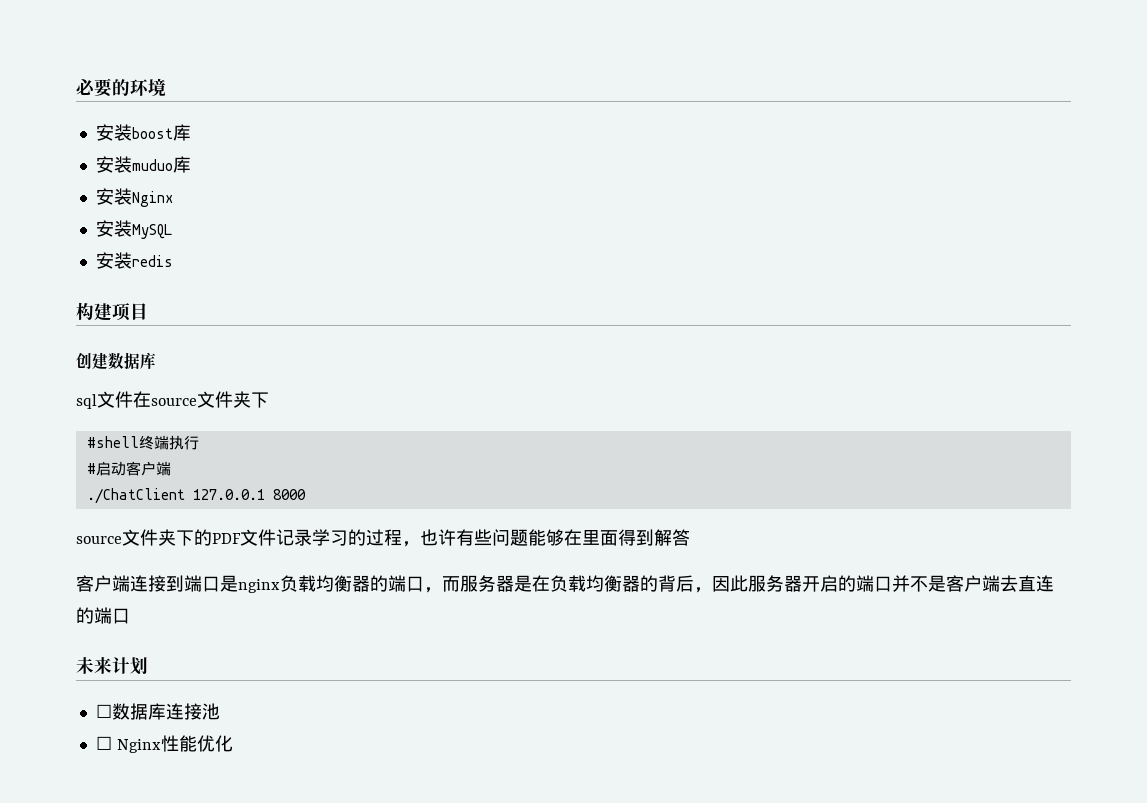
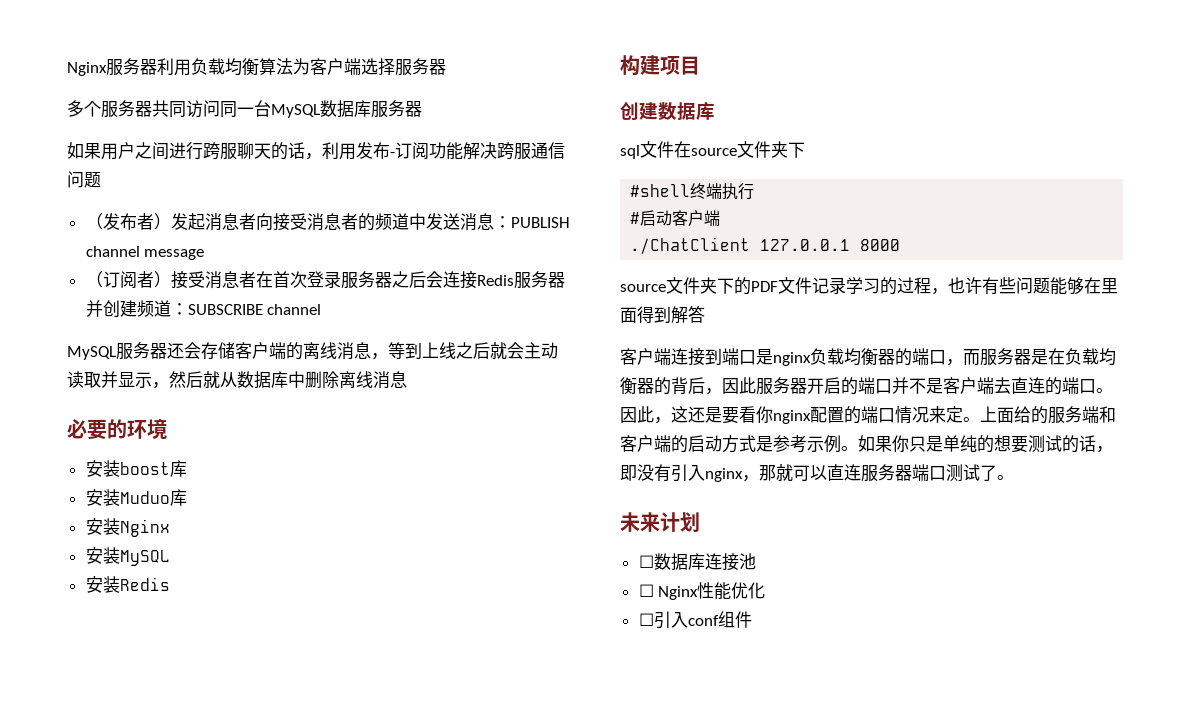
+ Nginx服务器利用负载均衡算法为客户端选择服务器
+ 多个服务器共同访问同一台MySQL数据库服务器
+ 如果用户之间进行跨服聊天的话，利用发布-订阅功能解决跨服通信问题
+ （发布者）发起消息者向接受消息者的频道中发送消息：PUBLISH channel message
+ （订阅者）接受消息者在首次登录服务器之后会连接Redis服务器并创建频道：SUBSCRIBE channel
+ MySQL服务器还会存储客户端的离线消息，等到上线之后就会主动读取并显示，然后就从数据库中删除离线消息
- 安装muduo库
+ 安装Muduo库
- 安装redis
+ 安装Redis
- 客户端连接到端口是nginx负载均衡器的端口，而服务器是在负载均衡器的背后，因此服务器开启的端口并不是客户端去直连的端口
+ 客户端连接到端口是nginx负载均衡器的端口，而服务器是在负载均衡器的背后，因此服务器开启的端口并不是客户端去直连的端口。因此，这还是要看你nginx配置的端口情况来定。上面给的服务端和客户端的启动方式是参考示例。如果你只是单纯的想要测试的话，即没有引入nginx，那就可以直连服务器端口测试了。
+ ☐引入conf组件

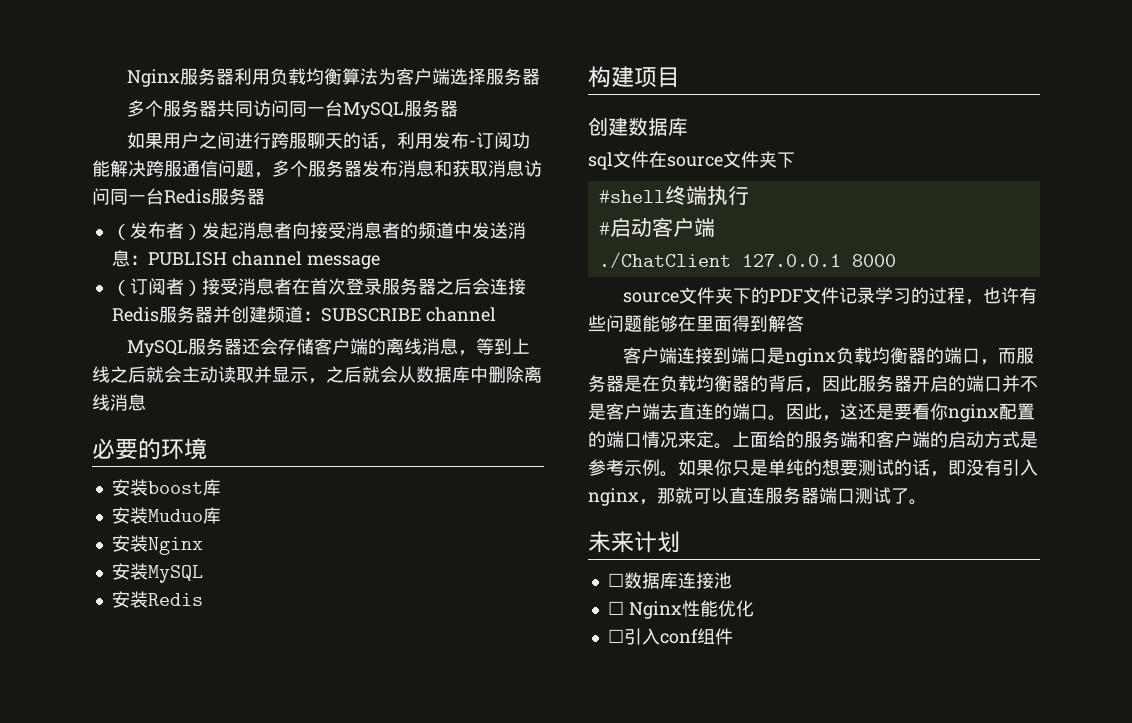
- 多个服务器共同访问同一台MySQL数据库服务器
+ 多个服务器共同访问同一台MySQL服务器
- 如果用户之间进行跨服聊天的话，利用发布-订阅功能解决跨服通信问题
+ 如果用户之间进行跨服聊天的话，利用发布-订阅功能解决跨服通信问题，多个服务器发布消息和获取消息访问同一台Redis服务器
- MySQL服务器还会存储客户端的离线消息，等到上线之后就会主动读取并显示，然后就从数据库中删除离线消息
+ MySQL服务器还会存储客户端的离线消息，等到上线之后就会主动读取并显示，之后就会从数据库中删除离线消息

